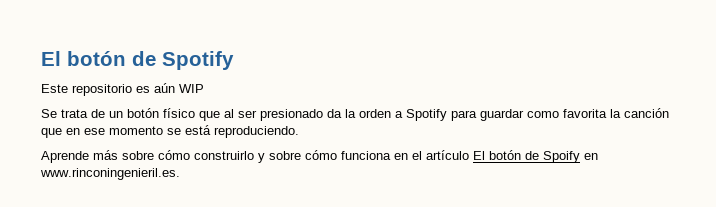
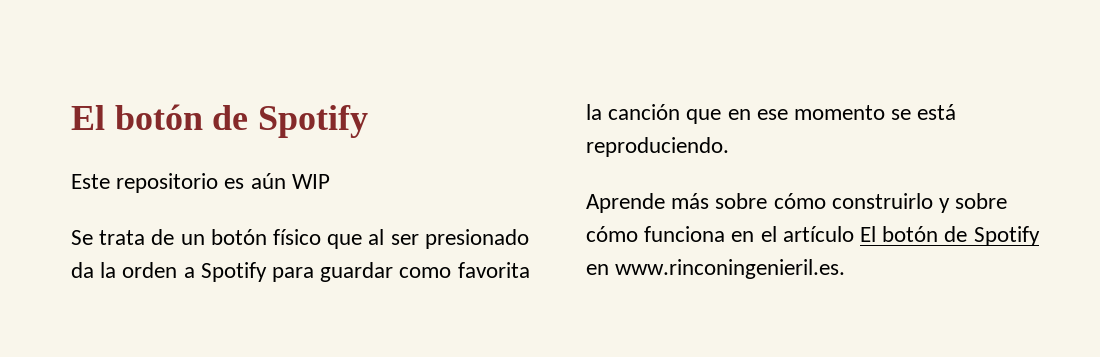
- Aprende más sobre cómo construirlo y sobre cómo funciona en el artículo El botón de Spoify en www.rinconingenieril.es.
+ Aprende más sobre cómo construirlo y sobre cómo funciona en el artículo El botón de Spotify en www.rinconingenieril.es.

